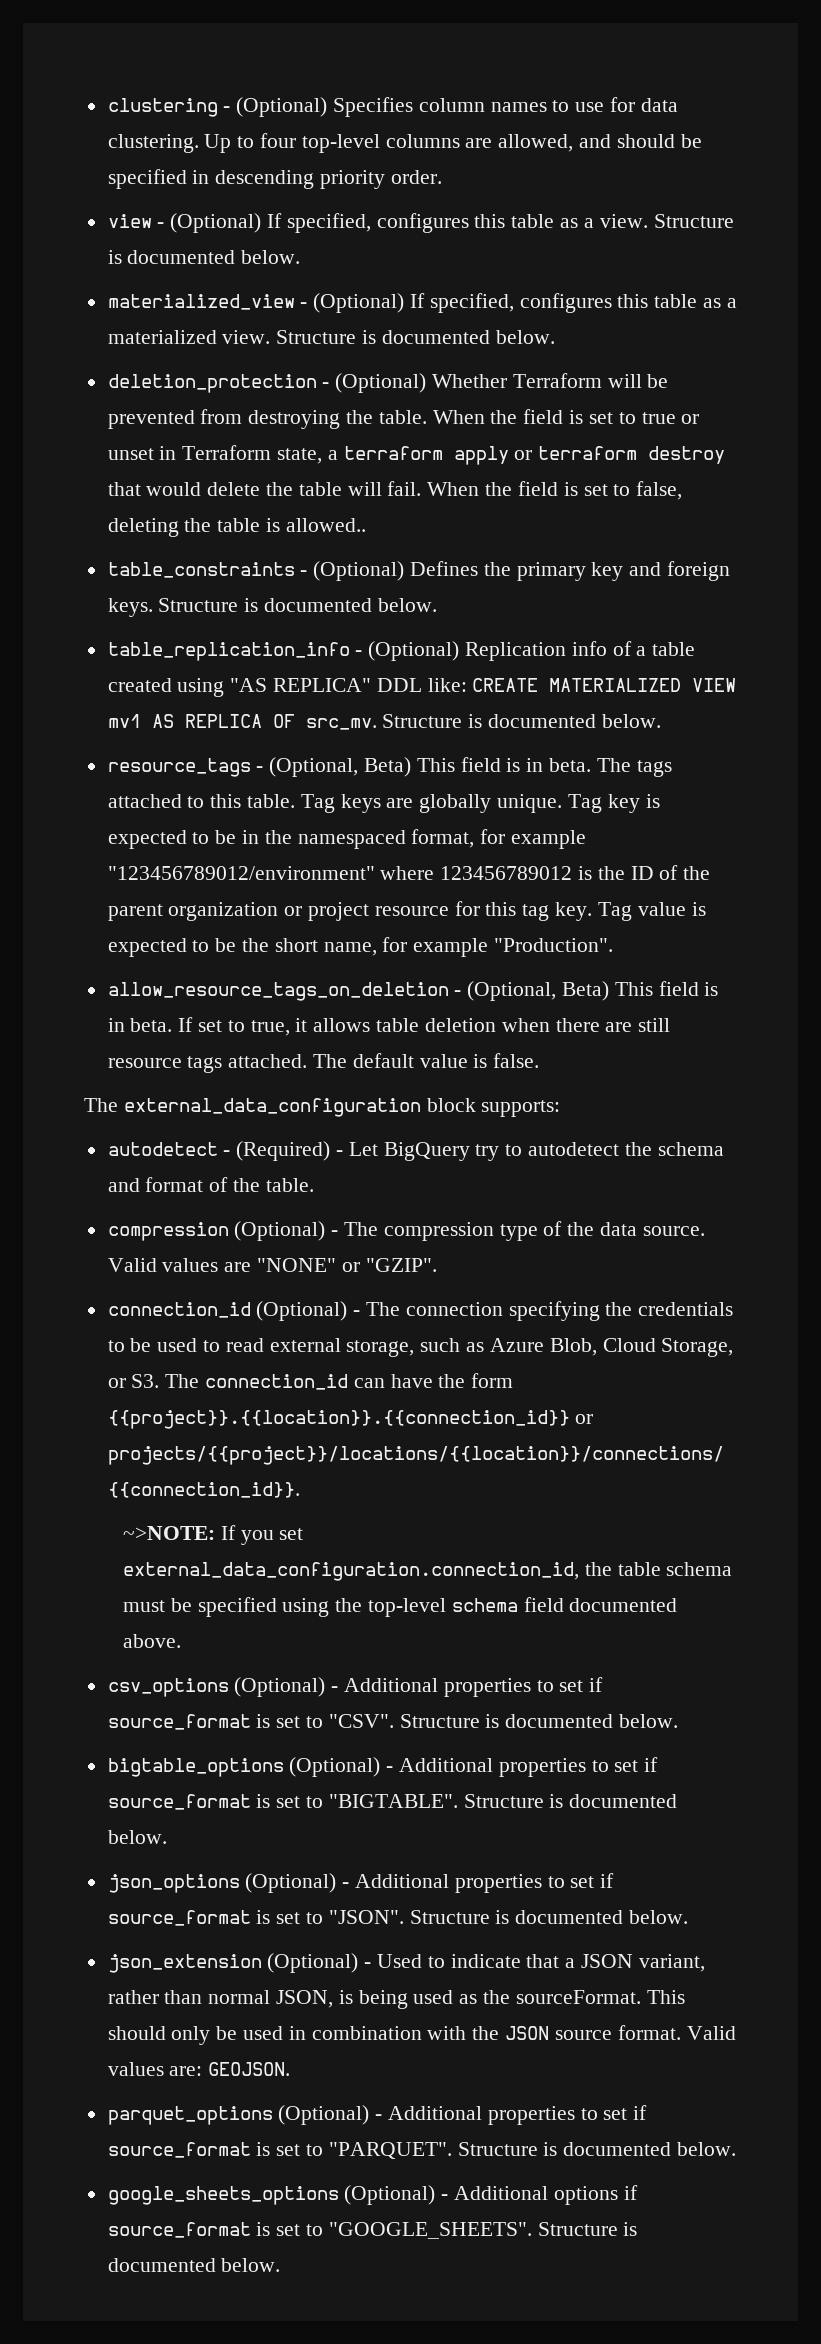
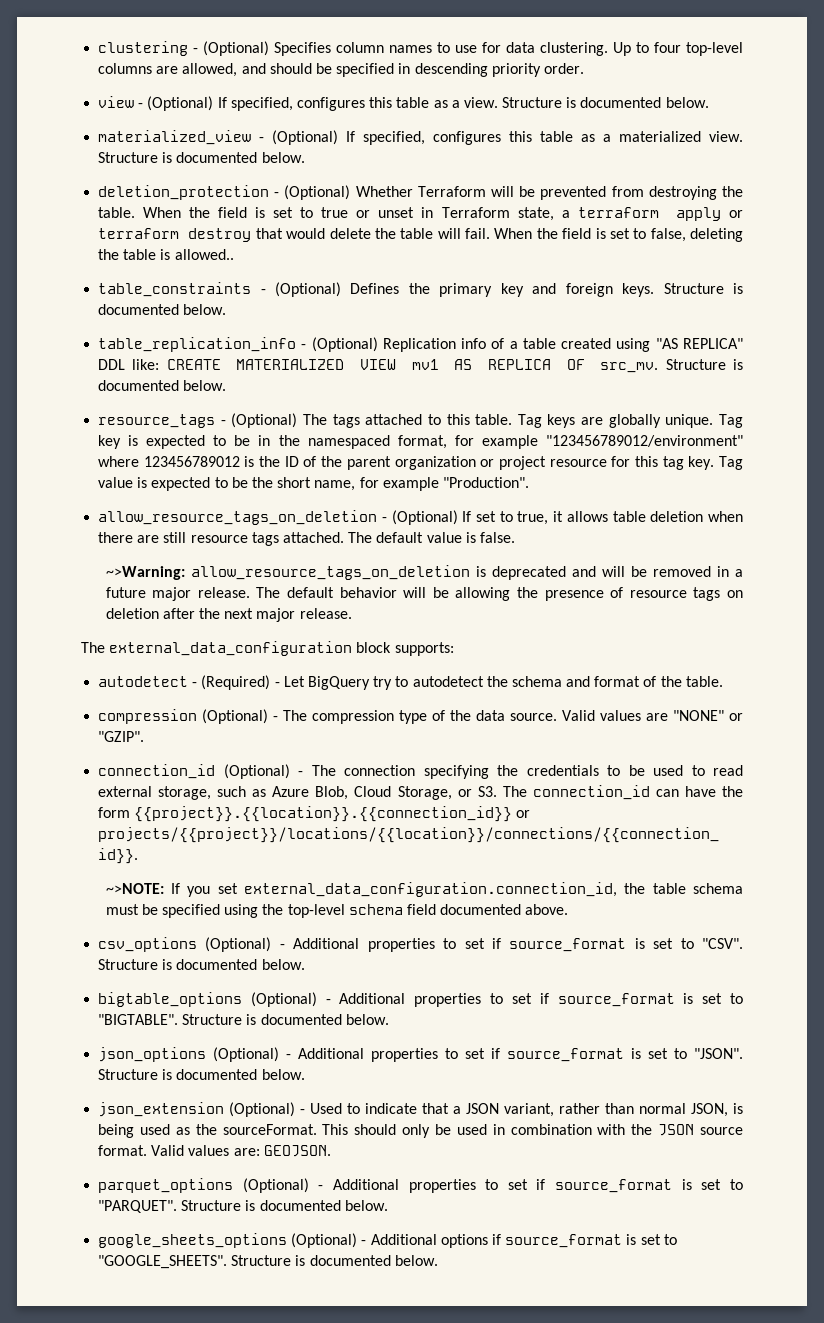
- resource_tags - (Optional, Beta) This field is in beta. The tags attached to this table.
+ resource_tags - (Optional) The tags attached to this table.
- allow_resource_tags_on_deletion - (Optional, Beta) This field is in beta. If set to true, it allows table deletion when there are still resource tags attached.
+ allow_resource_tags_on_deletion - (Optional) If set to true, it allows table deletion when there are still resource tags attached.
+ ~>Warning: allow_resource_tags_on_deletion is deprecated and will be removed in a future major release. The default behavior will be allowing the presence of resource tags on deletion after the next major release.

